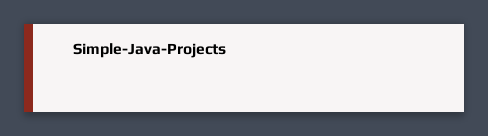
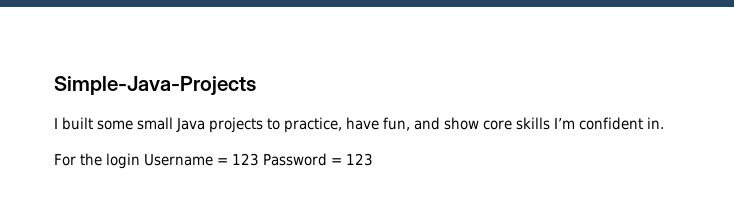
+ I built some small Java projects to practice, have fun, and show core skills I’m confident in.
+ For the login Username = 123 Password = 123

